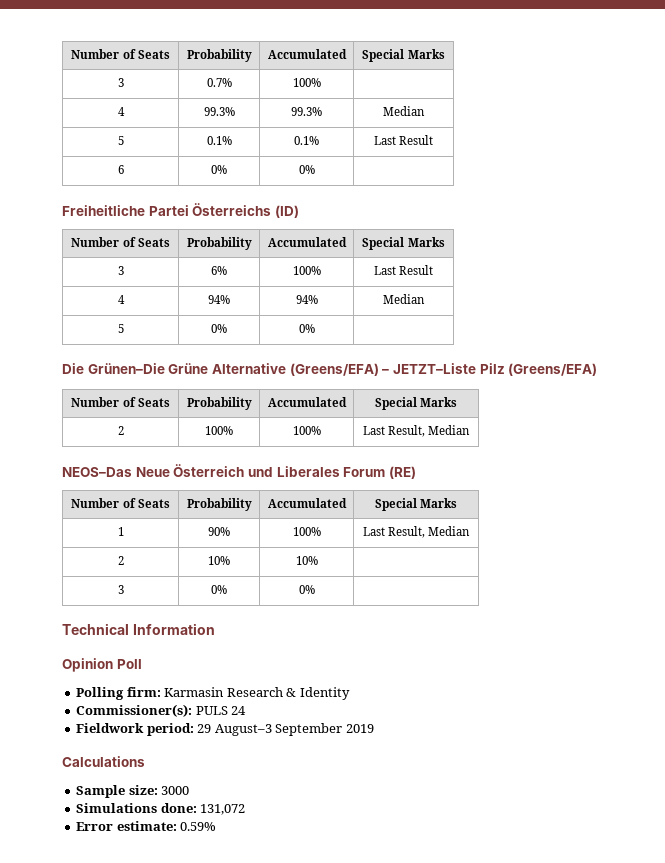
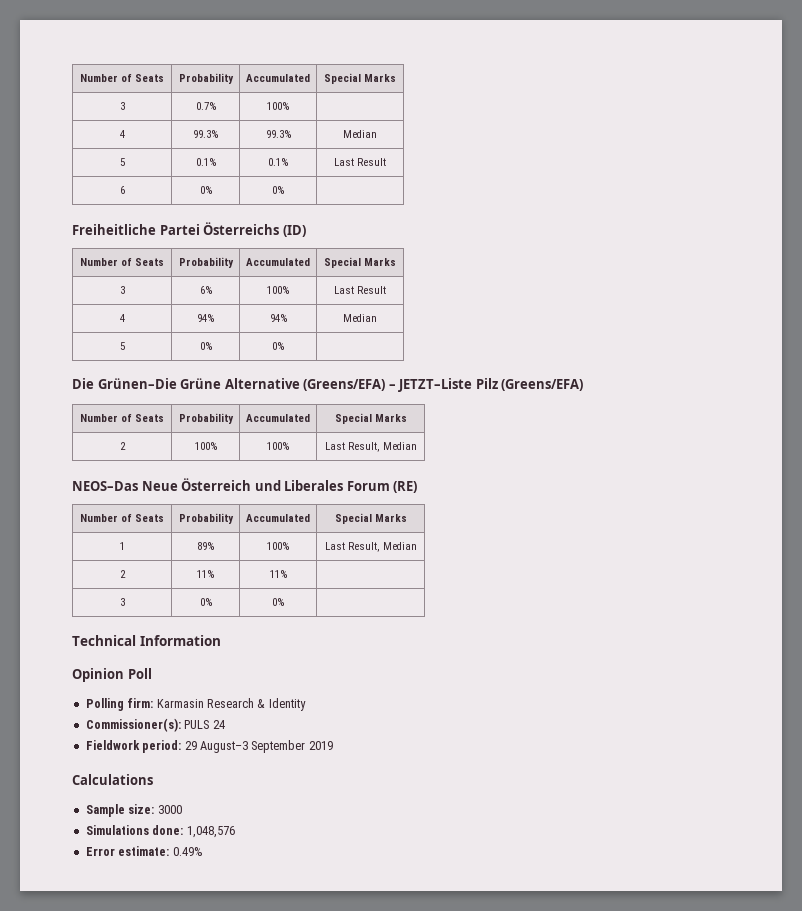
- 1 | 90% | 100% | Last Result, Median
+ 1 | 89% | 100% | Last Result, Median
- 2 | 10% | 10% |
+ 2 | 11% | 11% |
- Simulations done: 131,072
+ Simulations done: 1,048,576
- Error estimate: 0.59%
+ Error estimate: 0.49%

